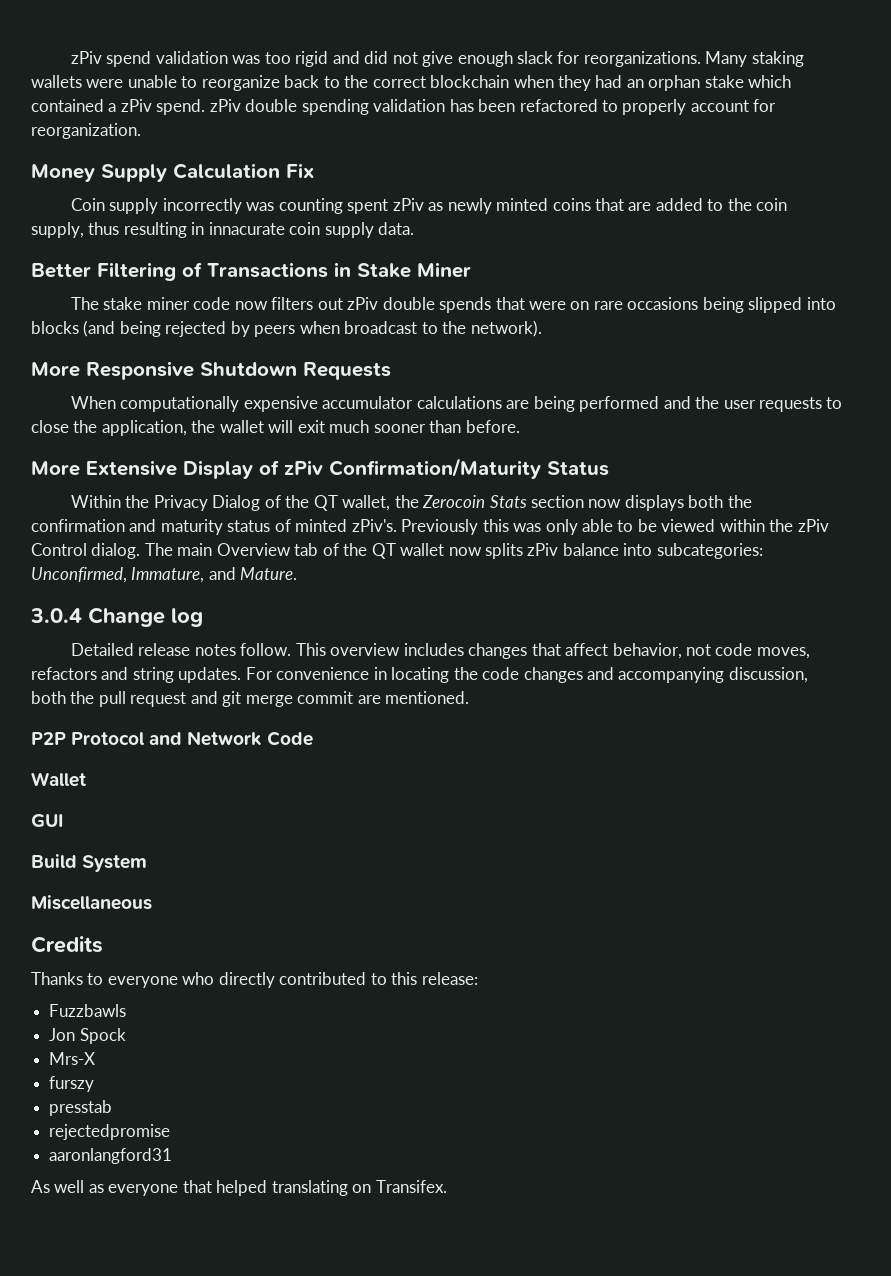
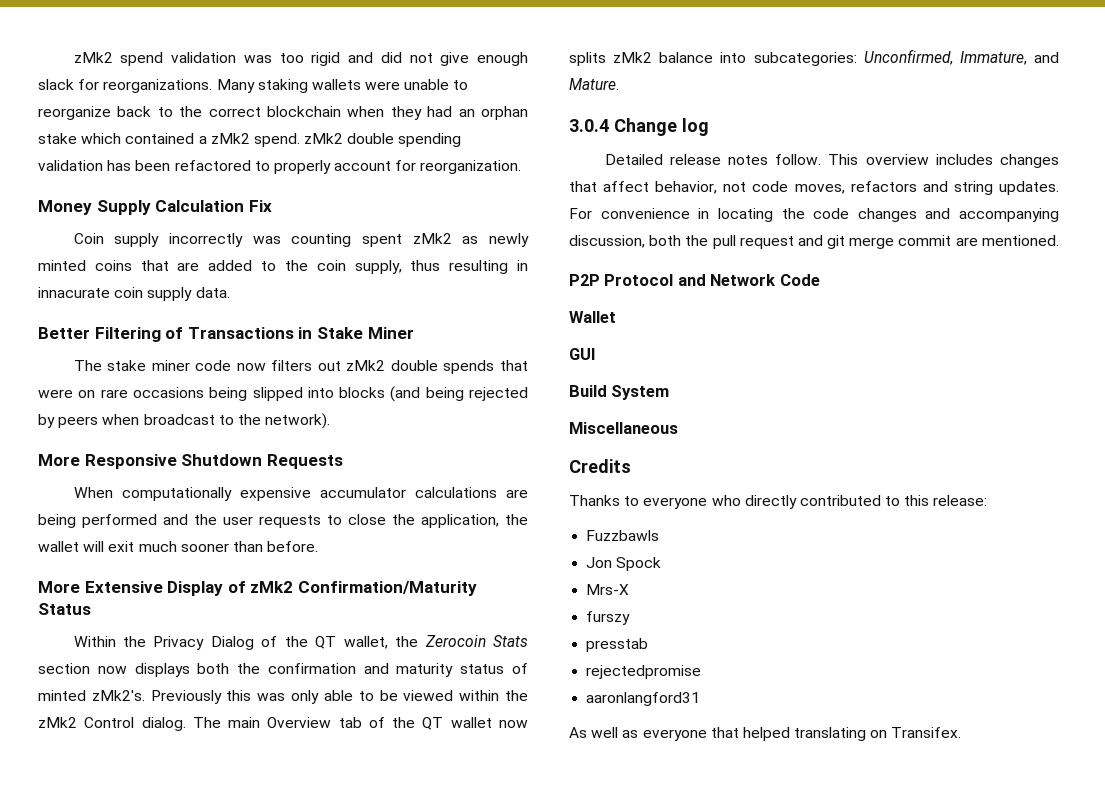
- zPiv spend validation was too rigid and did not give enough slack for reorganizations.
+ zMk2 spend validation was too rigid and did not give enough slack for reorganizations.
- Many staking wallets were unable to reorganize back to the correct blockchain when they had an orphan stake which contained a zPiv spend. zPiv double spending validation has been refactored to properly account for reorganization.
+ Many staking wallets were unable to reorganize back to the correct blockchain when they had an orphan stake which contained a zMk2 spend. zMk2 double spending validation has been refactored to properly account for reorganization.
- Coin supply incorrectly was counting spent zPiv as newly minted coins that are added to the coin supply, thus resulting in innacurate coin supply data.
+ Coin supply incorrectly was counting spent zMk2 as newly minted coins that are added to the coin supply, thus resulting in innacurate coin supply data.
- The stake miner code now filters out zPiv double spends that were on rare occasions being slipped into blocks (and being rejected by peers when broadcast to the network).
+ The stake miner code now filters out zMk2 double spends that were on rare occasions being slipped into blocks (and being rejected by peers when broadcast to the network).
- More Extensive Display of zPiv Confirmation/Maturity Status
+ More Extensive Display of zMk2 Confirmation/Maturity Status
- Within the Privacy Dialog of the QT wallet, the Zerocoin Stats section now displays both the confirmation and maturity status of minted zPiv's.
+ Within the Privacy Dialog of the QT wallet, the Zerocoin Stats section now displays both the confirmation and maturity status of minted zMk2's.
- Previously this was only able to be viewed within the zPiv Control dialog.
+ Previously this was only able to be viewed within the zMk2 Control dialog.
- The main Overview tab of the QT wallet now splits zPiv balance into subcategories: Unconfirmed, Immature, and Mature.
+ The main Overview tab of the QT wallet now splits zMk2 balance into subcategories: Unconfirmed, Immature, and Mature.

